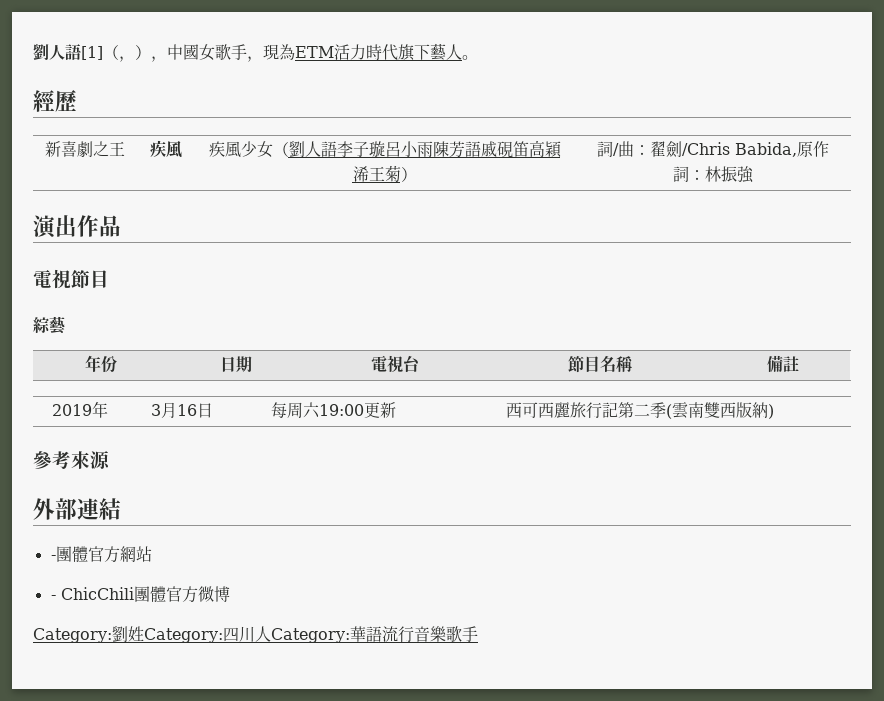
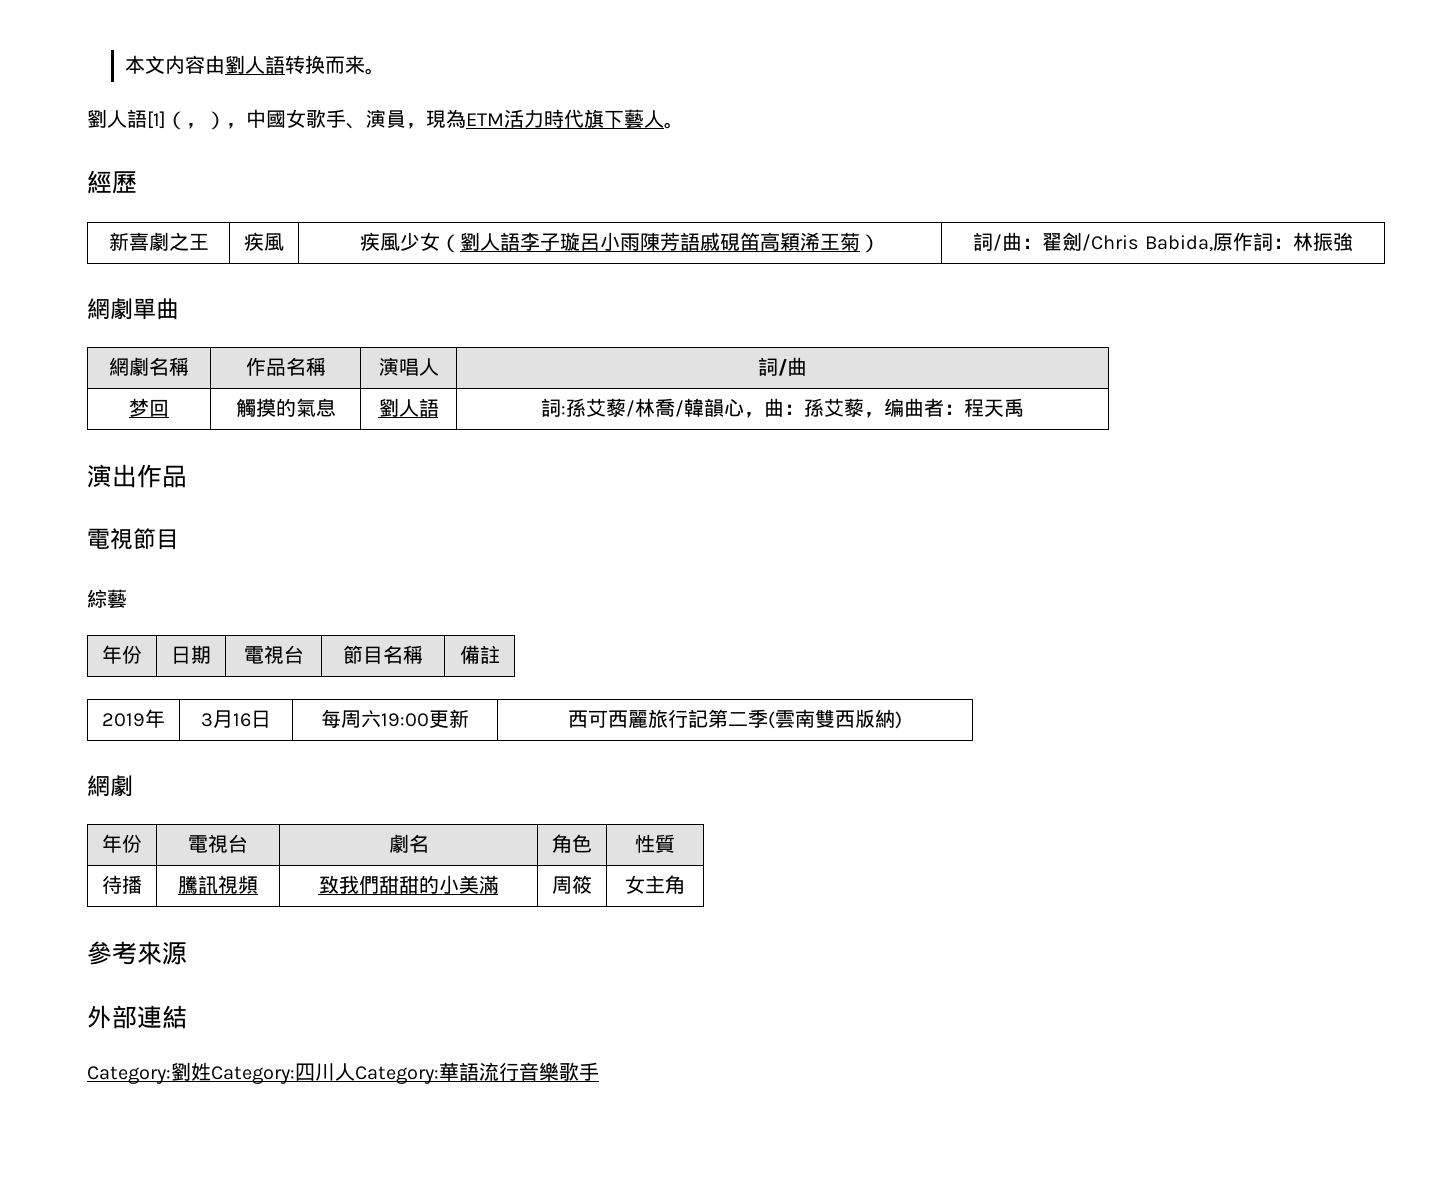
+ 本文内容由劉人語转换而来。
- 劉人語[1]（，），中國女歌手，現為ETM活力時代旗下藝人。
+ 劉人語[1]（，），中國女歌手、演員，現為ETM活力時代旗下藝人。
+ 網劇單曲
+ 網劇名稱 | 作品名稱 | 演唱人 | 詞/曲
+ 梦回 | 觸摸的氣息 | 劉人語 | 詞:孫艾藜/林喬/韓韻心，曲：孫艾藜，编曲者：程天禹
  2019年 | 3月16日 | 每周六19:00更新 | 西可西麗旅行記第二季(雲南雙西版納)
+ 網劇
+ 年份 | 電視台 | 劇名 | 角色 | 性質
+ 待播 | 騰訊視頻 | 致我們甜甜的小美滿 | 周筱 | 女主角
  參考來源
  外部連結
- -團體官方網站
- - ChicChili團體官方微博

